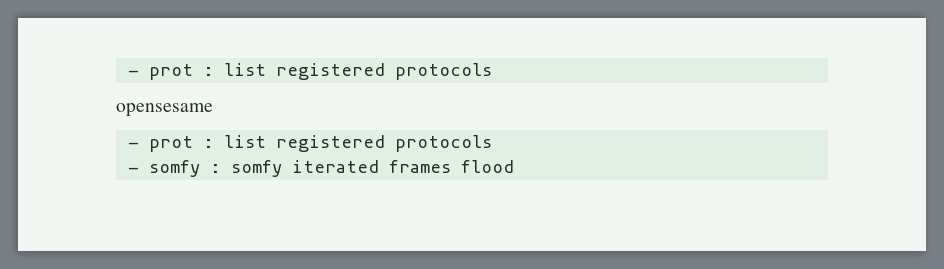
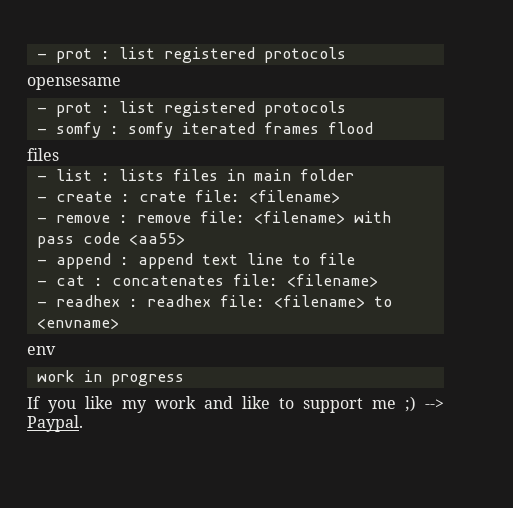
  - somfy : somfy iterated frames flood
+ files
+ - list : lists files in main folder
+ - create : crate file: <filename>
+ - remove : remove file: <filename> with pass code <aa55>
+ - append : append text line to file
+ - cat : concatenates file: <filename>
+ - readhex : readhex file: <filename> to <envname>
+ env
+ work in progress
+ If you like my work and like to support me ;) --> Paypal.

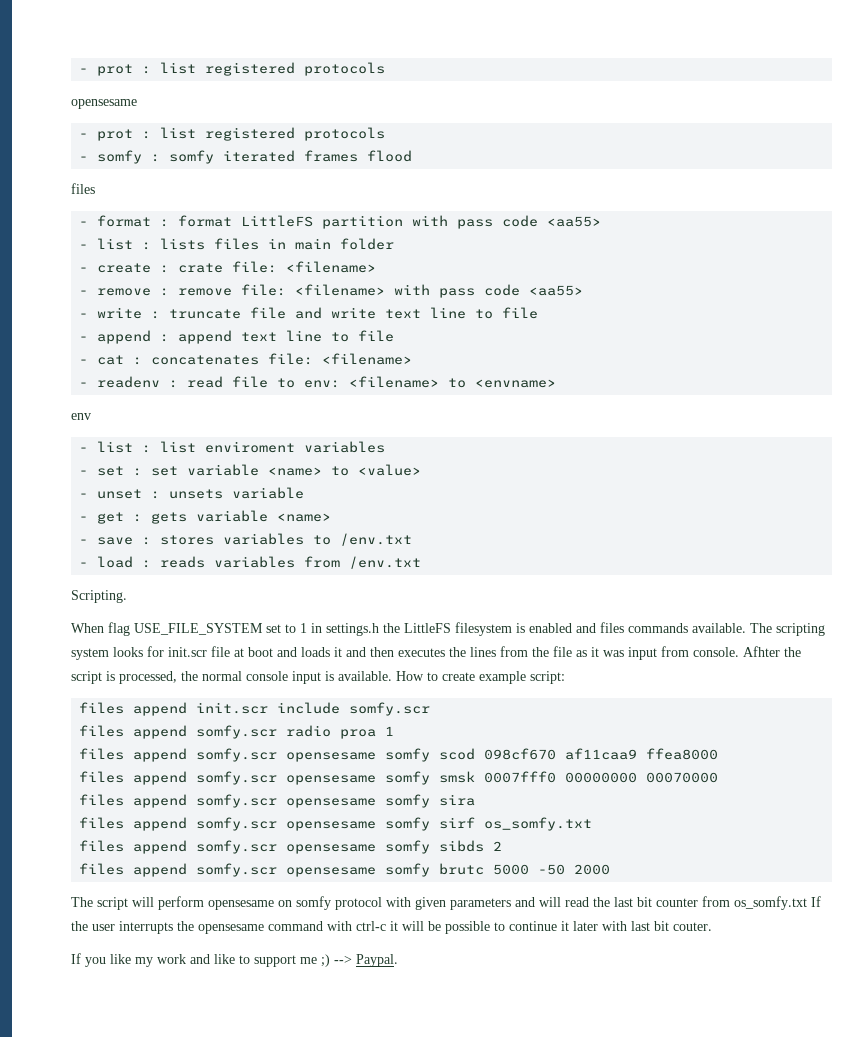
+ - format : format LittleFS partition with pass code <aa55>
+ - write : truncate file and write text line to file
- - readhex : readhex file: <filename> to <envname>
+ - readenv : read file to env: <filename> to <envname>
  env
- work in progress
+ - list : list enviroment variables
+ - set : set variable <name> to <value>
+ - unset : unsets variable
+ - get : gets variable <name>
+ - save : stores variables to /env.txt
+ - load : reads variables from /env.txt
+ Scripting.
+ When flag USE_FILE_SYSTEM set to 1 in settings.h the LittleFS filesystem is enabled and files commands available. The scripting system looks for init.scr file at boot and loads it and then executes the lines from the file as it was input from console. Afhter the script is processed, the normal console input is available. How to create example script:
+ files append init.scr include somfy.scr
+ files append somfy.scr radio proa 1
+ files append somfy.scr opensesame somfy scod 098cf670 af11caa9 ffea8000
+ files append somfy.scr opensesame somfy smsk 0007fff0 00000000 00070000
+ files append somfy.scr opensesame somfy sira
+ files append somfy.scr opensesame somfy sirf os_somfy.txt
+ files append somfy.scr opensesame somfy sibds 2
+ files append somfy.scr opensesame somfy brutc 5000 -50 2000
+ The script will perform opensesame on somfy protocol with given parameters and will read the last bit counter from os_somfy.txt If the user interrupts the opensesame command with ctrl-c it will be possible to continue it later with last bit couter.

